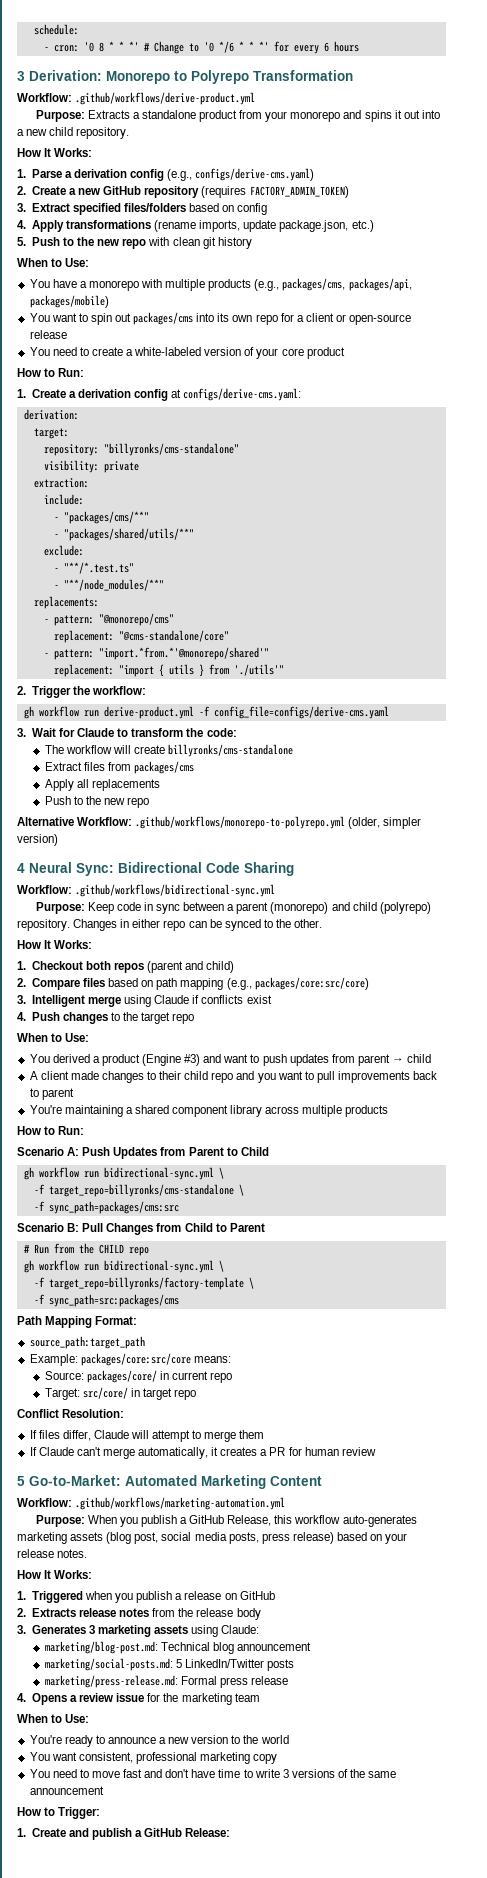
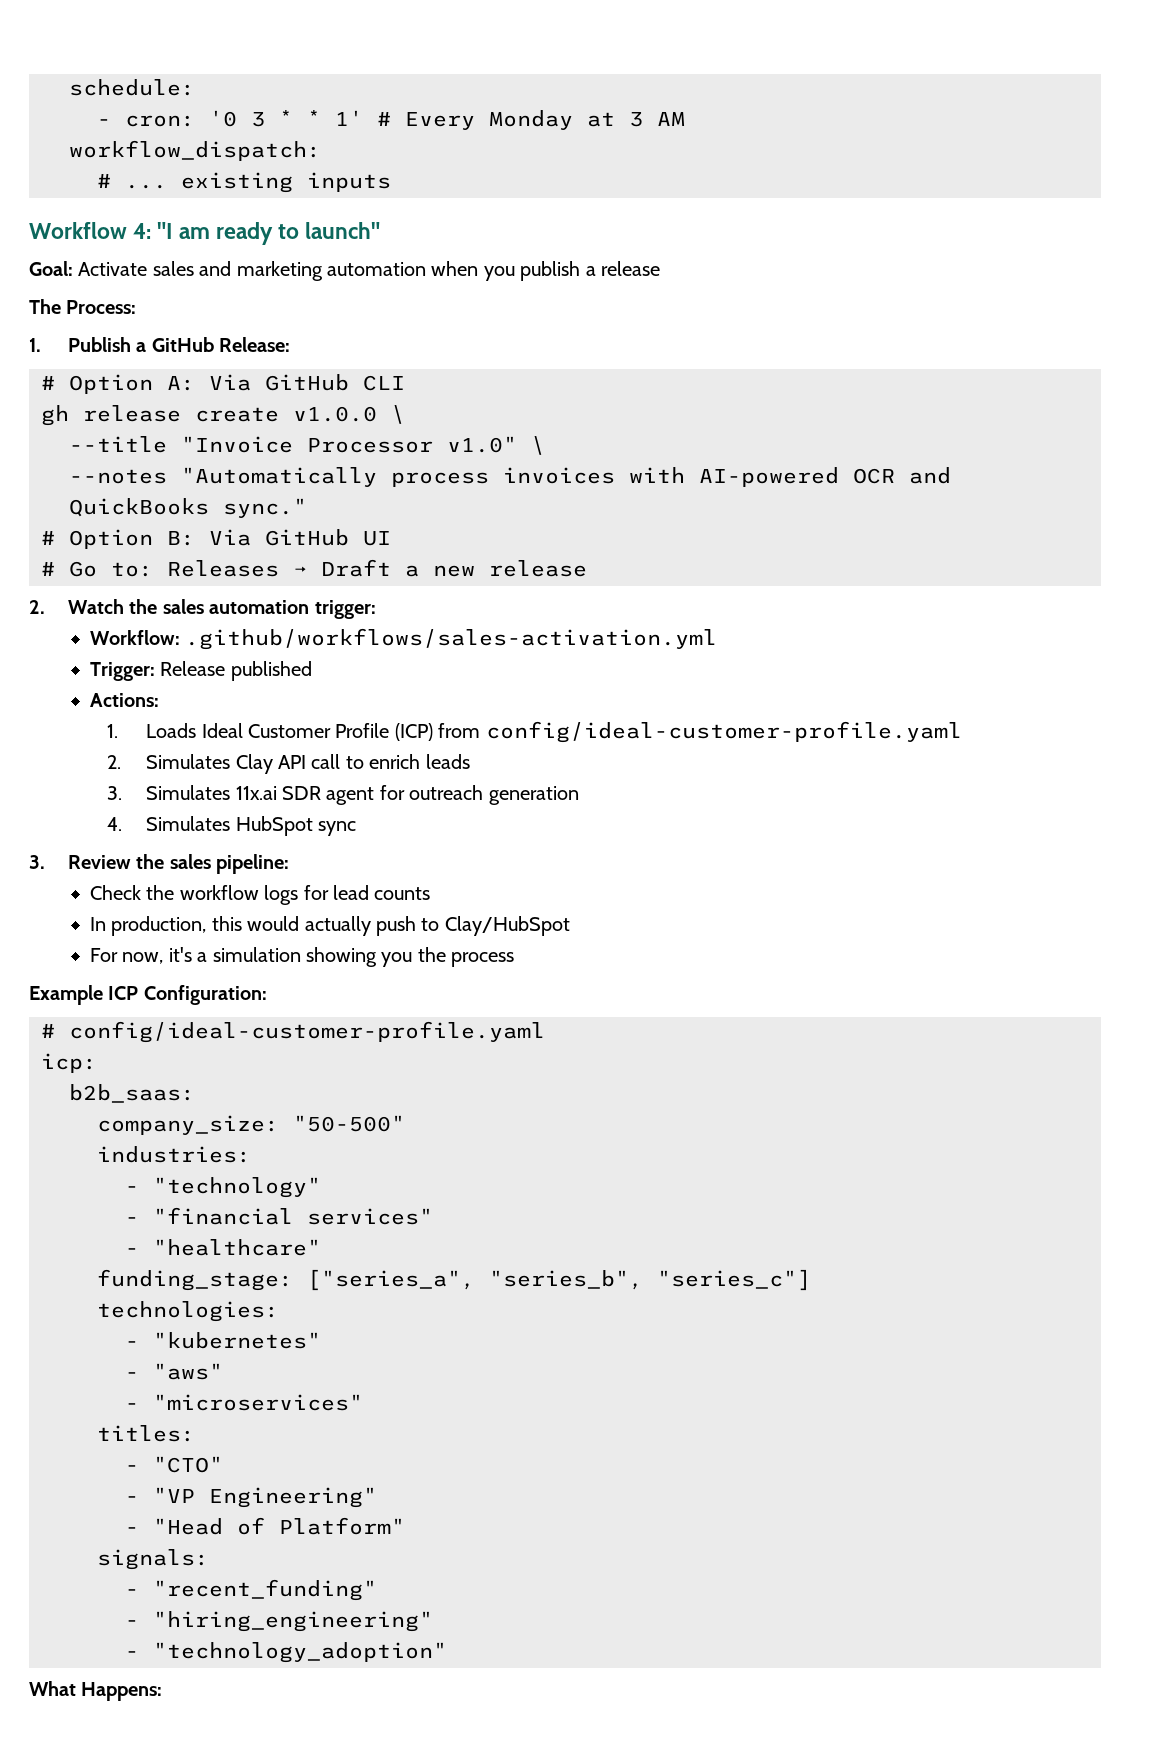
- - cron: '0 8 * * *' # Change to '0 */6 * * *' for every 6 hours
- 3 Derivation: Monorepo to Polyrepo Transformation
- Workflow: .github/workflows/derive-product.yml
- Purpose: Extracts a standalone product from your monorepo and spins it out into a new child repository.
- How It Works:
- 1. Parse a derivation config (e.g., configs/derive-cms.yaml)
- 2. Create a new GitHub repository (requires FACTORY_ADMIN_TOKEN)
- 3. Extract specified files/folders based on config
- 4. Apply transformations (rename imports, update package.json, etc.)
- 5. Push to the new repo with clean git history
- When to Use:
- You have a monorepo with multiple products (e.g., packages/cms, packages/api, packages/mobile)
- You want to spin out packages/cms into its own repo for a client or open-source release
- You need to create a white-labeled version of your core product
- How to Run:
- 1. Create a derivation config at configs/derive-cms.yaml:
- derivation:
- target:
- repository: "billyronks/cms-standalone"
- visibility: private
- extraction:
- include:
- - "packages/cms/**"
- - "packages/shared/utils/**"
- exclude:
- - "**/*.test.ts"
- - "**/node_modules/**"
- replacements:
- - pattern: "@monorepo/cms"
- replacement: "@cms-standalone/core"
- - pattern: "import.*from.*'@monorepo/shared'"
- replacement: "import { utils } from './utils'"
- 2. Trigger the workflow:
- gh workflow run derive-product.yml -f config_file=configs/derive-cms.yaml
- 3. Wait for Claude to transform the code:
- The workflow will create billyronks/cms-standalone
- Extract files from packages/cms
- Apply all replacements
- Push to the new repo
- Alternative Workflow: .github/workflows/monorepo-to-polyrepo.yml (older, simpler version)
- 4 Neural Sync: Bidirectional Code Sharing
- Workflow: .github/workflows/bidirectional-sync.yml
- Purpose: Keep code in sync between a parent (monorepo) and child (polyrepo) repository. Changes in either repo can be synced to the other.
- How It Works:
- 1. Checkout both repos (parent and child)
- 2. Compare files based on path mapping (e.g., packages/core:src/core)
- 3. Intelligent merge using Claude if conflicts exist
- 4. Push changes to the target repo
- When to Use:
- You derived a product (Engine #3) and want to push updates from parent → child
- A client made changes to their child repo and you want to pull improvements back to parent
- You're maintaining a shared component library across multiple products
- How to Run:
- Scenario A: Push Updates from Parent to Child
- gh workflow run bidirectional-sync.yml \
- -f target_repo=billyronks/cms-standalone \
- -f sync_path=packages/cms:src
- Scenario B: Pull Changes from Child to Parent
- # Run from the CHILD repo
- gh workflow run bidirectional-sync.yml \
- -f target_repo=billyronks/factory-template \
- -f sync_path=src:packages/cms
- Path Mapping Format:
- source_path:target_path
- Example: packages/core:src/core means:
- Source: packages/core/ in current repo
- Target: src/core/ in target repo
- Conflict Resolution:
- If files differ, Claude will attempt to merge them
- If Claude can't merge automatically, it creates a PR for human review
- 5 Go-to-Market: Automated Marketing Content
- Workflow: .github/workflows/marketing-automation.yml
- Purpose: When you publish a GitHub Release, this workflow auto-generates marketing assets (blog post, social media posts, press release) based on your release notes.
- How It Works:
- 1. Triggered when you publish a release on GitHub
- 2. Extracts release notes from the release body
- 3. Generates 3 marketing assets using Claude:
- marketing/blog-post.md: Technical blog announcement
- marketing/social-posts.md: 5 LinkedIn/Twitter posts
- marketing/press-release.md: Formal press release
- 4. Opens a review issue for the marketing team
- When to Use:
- You're ready to announce a new version to the world
- You want consistent, professional marketing copy
- You need to move fast and don't have time to write 3 versions of the same announcement
- How to Trigger:
- 1. Create and publish a GitHub Release:
+ - cron: '0 3 * * 1' # Every Monday at 3 AM
+ workflow_dispatch:
+ # ... existing inputs
+ Workflow 4: "I am ready to launch"
+ Goal: Activate sales and marketing automation when you publish a release
+ The Process:
+ 1. Publish a GitHub Release:
+ # Option A: Via GitHub CLI
+ gh release create v1.0.0 \
+ --title "Invoice Processor v1.0" \
+ --notes "Automatically process invoices with AI-powered OCR and QuickBooks sync."
+ # Option B: Via GitHub UI
+ # Go to: Releases → Draft a new release
+ 2. Watch the sales automation trigger:
+ Workflow: .github/workflows/sales-activation.yml
+ Trigger: Release published
+ Actions:
+ 1. Loads Ideal Customer Profile (ICP) from config/ideal-customer-profile.yaml
+ 2. Simulates Clay API call to enrich leads
+ 3. Simulates 11x.ai SDR agent for outreach generation
+ 4. Simulates HubSpot sync
+ 3. Review the sales pipeline:
+ Check the workflow logs for lead counts
+ In production, this would actually push to Clay/HubSpot
+ For now, it's a simulation showing you the process
+ Example ICP Configuration:
+ # config/ideal-customer-profile.yaml
+ icp:
+ b2b_saas:
+ company_size: "50-500"
+ industries:
+ - "technology"
+ - "financial services"
+ - "healthcare"
+ funding_stage: ["series_a", "series_b", "series_c"]
+ technologies:
+ - "kubernetes"
+ - "aws"
+ - "microservices"
+ titles:
+ - "CTO"
+ - "VP Engineering"
+ - "Head of Platform"
+ signals:
+ - "recent_funding"
+ - "hiring_engineering"
+ - "technology_adoption"
+ What Happens:

